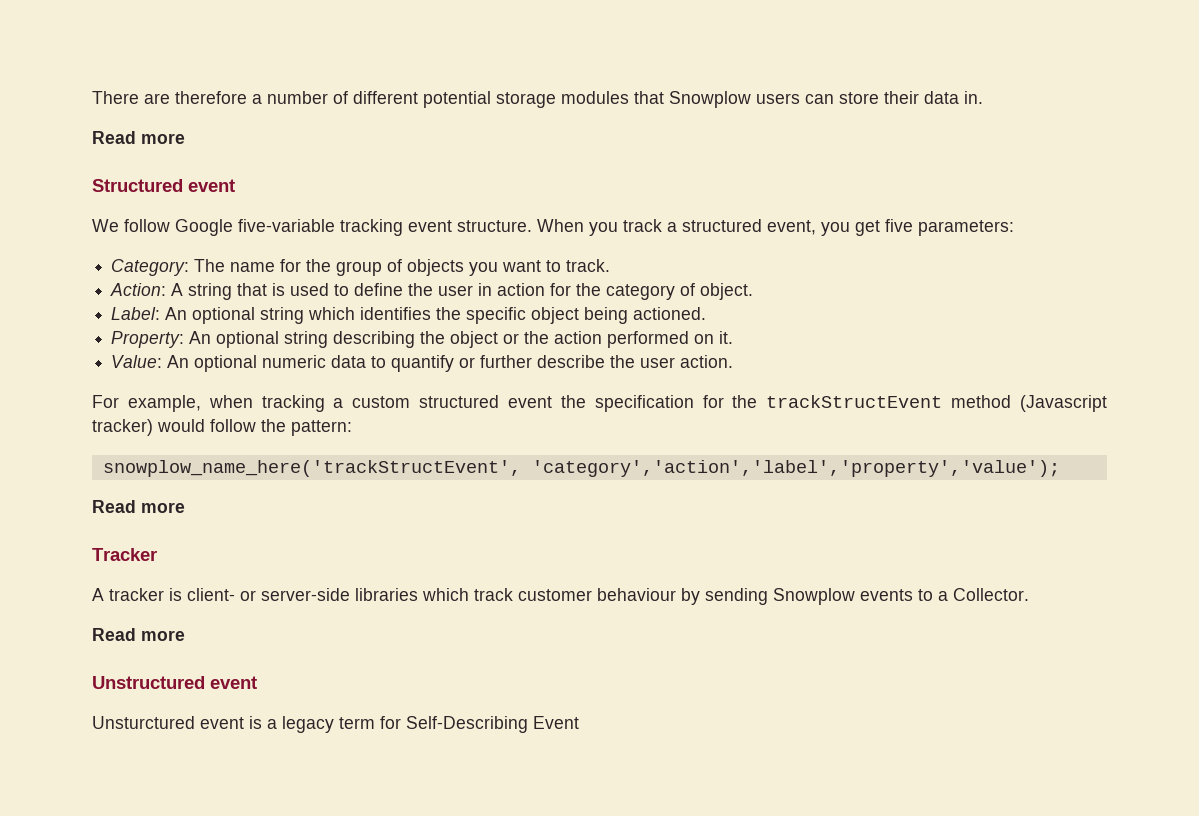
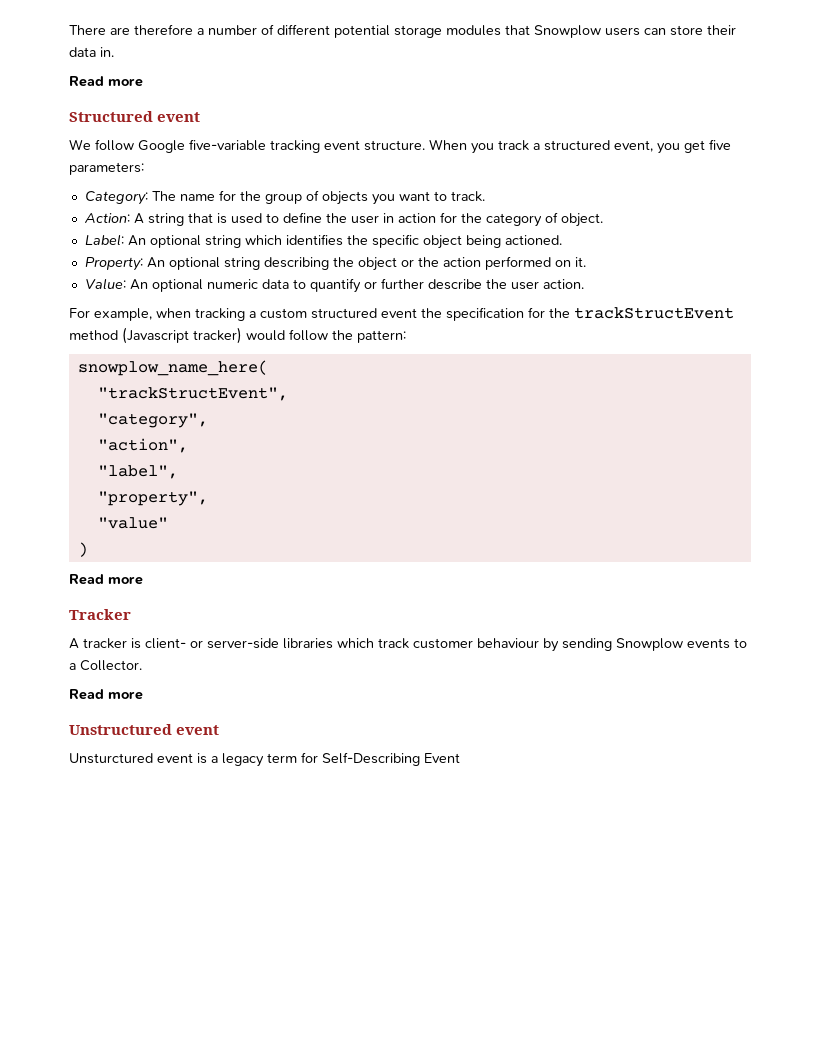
- snowplow_name_here('trackStructEvent', 'category','action','label','property','value');
+ snowplow_name_here(
+ "trackStructEvent",
+ "category",
+ "action",
+ "label",
+ "property",
+ "value"
+ )

